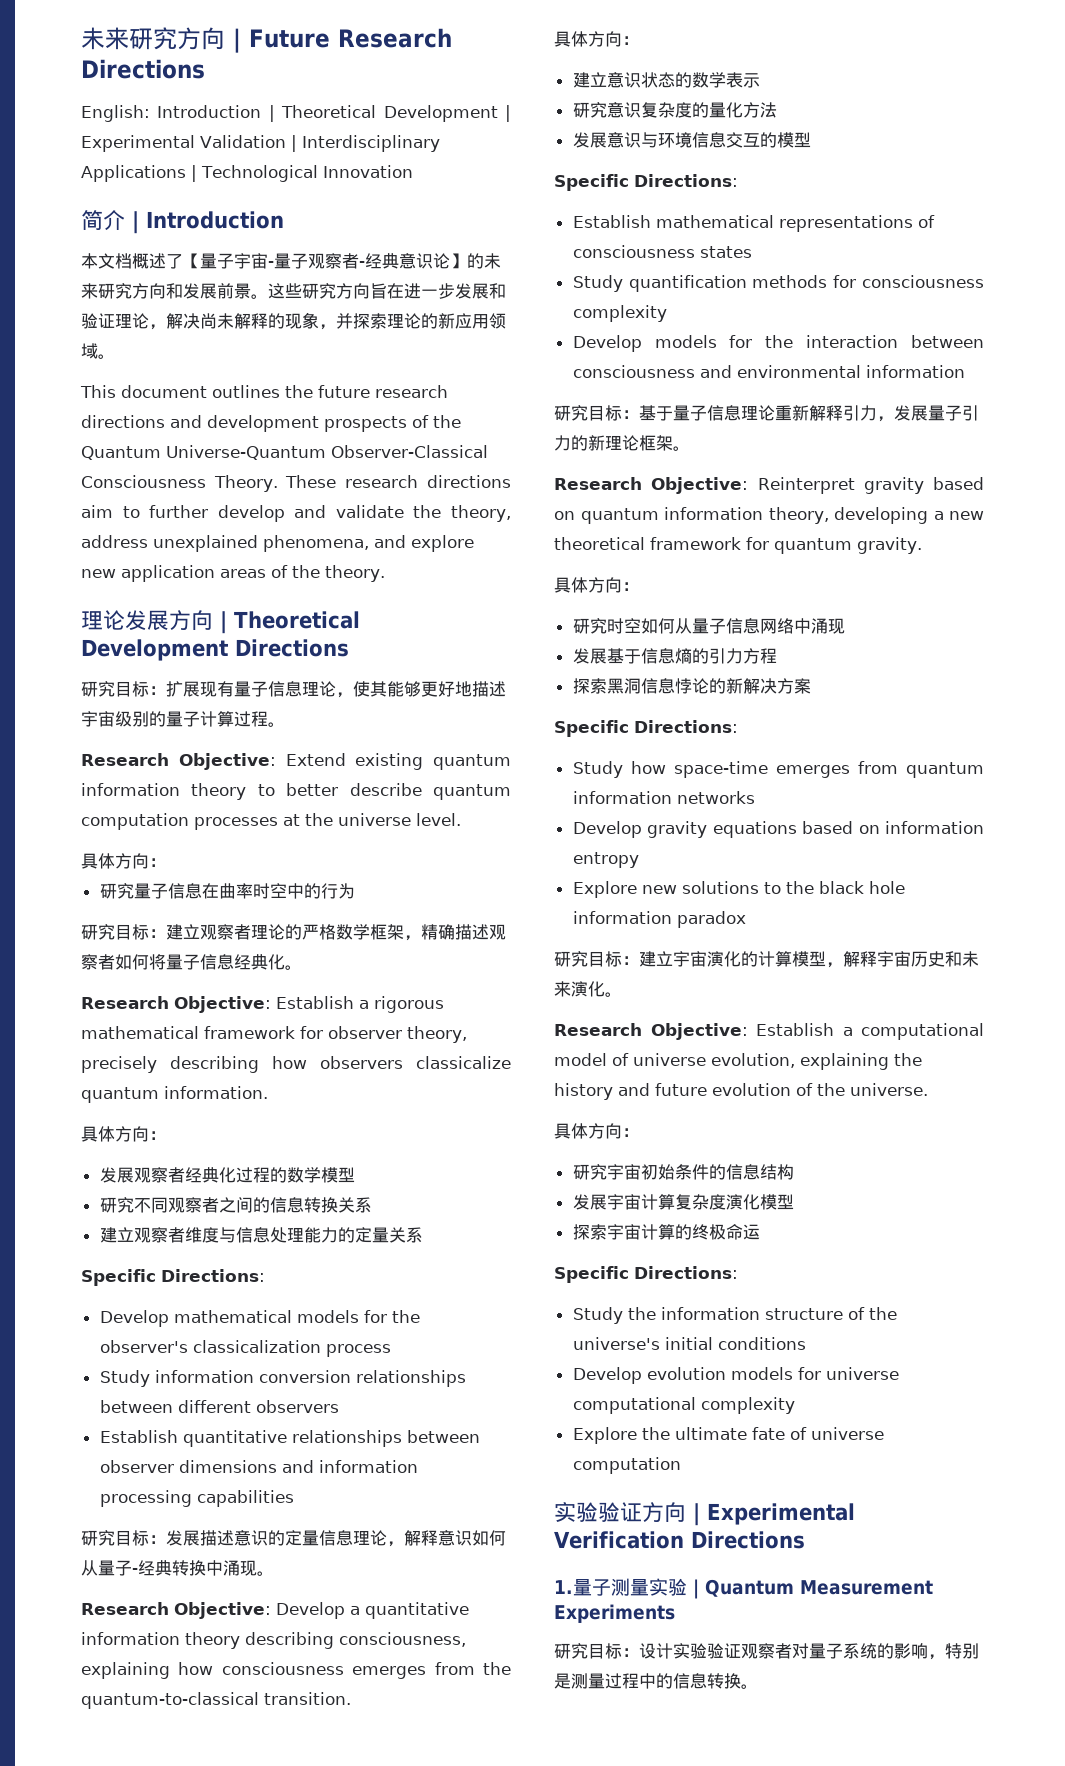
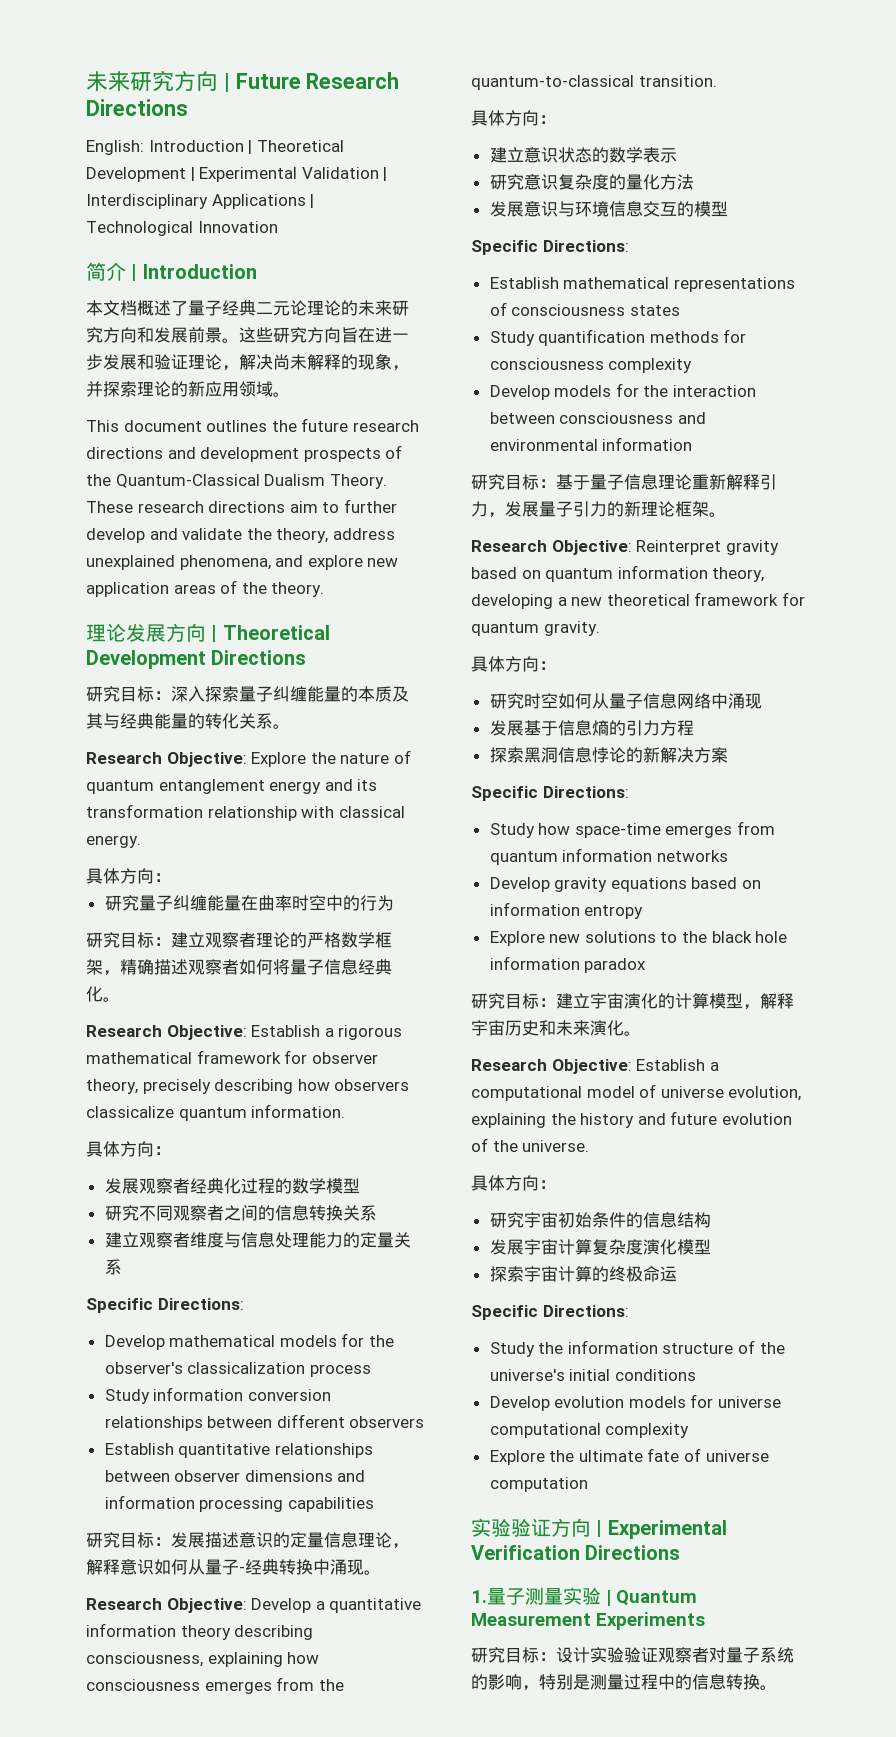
- 本文档概述了【量子宇宙-量子观察者-经典意识论】的未来研究方向和发展前景。
+ 本文档概述了量子经典二元论理论的未来研究方向和发展前景。
- This document outlines the future research directions and development prospects of the Quantum Universe-Quantum Observer-Classical Consciousness Theory.
+ This document outlines the future research directions and development prospects of the Quantum-Classical Dualism Theory.
- 研究目标：扩展现有量子信息理论，使其能够更好地描述宇宙级别的量子计算过程。
- Research Objective: Extend existing quantum information theory to better describe quantum computation processes at the universe level.
+ 研究目标：深入探索量子纠缠能量的本质及其与经典能量的转化关系。
+ Research Objective: Explore the nature of quantum entanglement energy and its transformation relationship with classical energy.
- 研究量子信息在曲率时空中的行为
+ 研究量子纠缠能量在曲率时空中的行为

